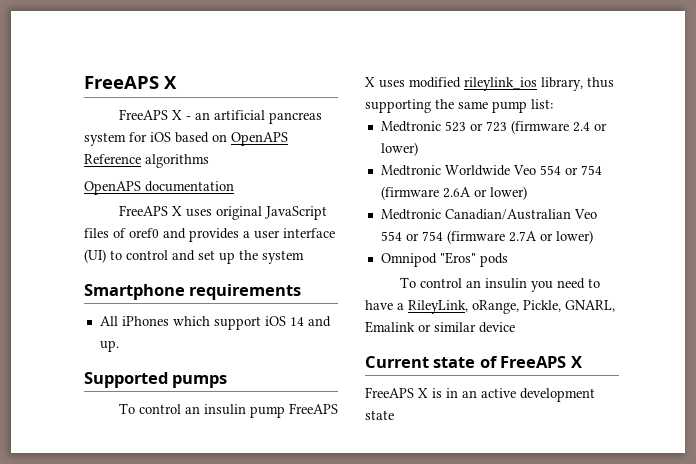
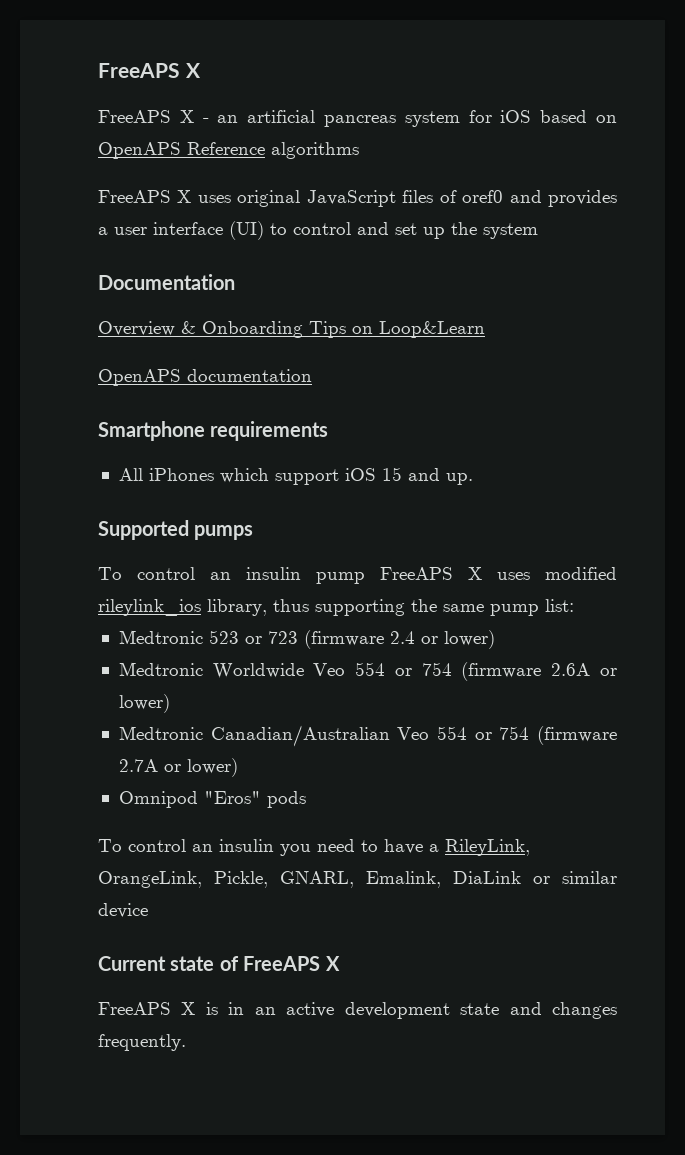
- OpenAPS documentation
+ Documentation
+ Overview & Onboarding Tips on Loop&Learn
+ OpenAPS documentation
- All iPhones which support iOS 14 and up.
+ All iPhones which support iOS 15 and up.
- To control an insulin you need to have a RileyLink, oRange, Pickle, GNARL, Emalink or similar device
+ To control an insulin you need to have a RileyLink, OrangeLink, Pickle, GNARL, Emalink, DiaLink or similar device
- FreeAPS X is in an active development state
+ FreeAPS X is in an active development state and changes frequently.

